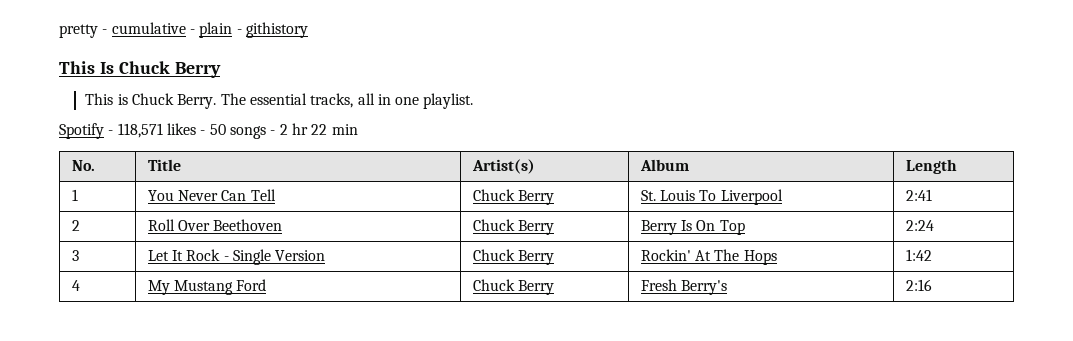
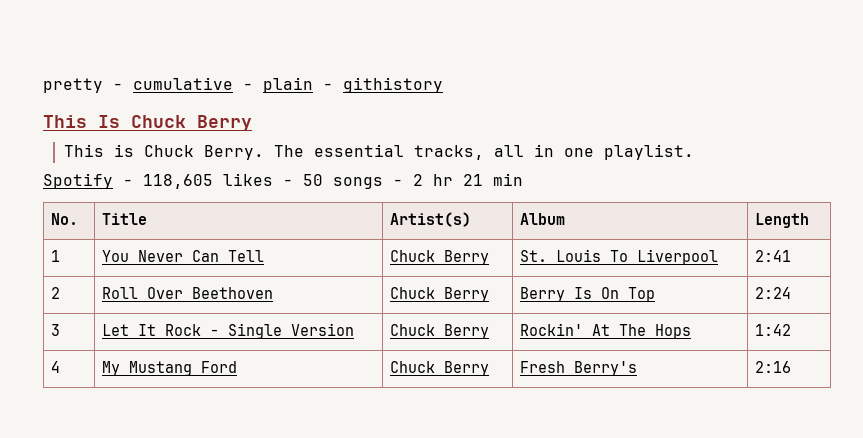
- Spotify - 118,571 likes - 50 songs - 2 hr 22 min
+ Spotify - 118,605 likes - 50 songs - 2 hr 21 min

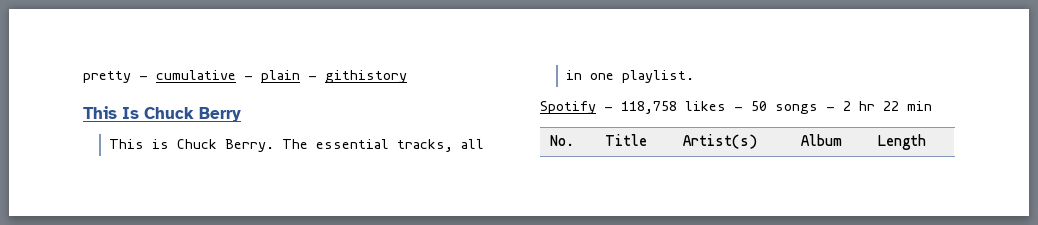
- Spotify - 118,605 likes - 50 songs - 2 hr 21 min
+ Spotify - 118,758 likes - 50 songs - 2 hr 22 min
- 1 | You Never Can Tell | Chuck Berry | St. Louis To Liverpool | 2:41
- 2 | Roll Over Beethoven | Chuck Berry | Berry Is On Top | 2:24
- 3 | Let It Rock - Single Version | Chuck Berry | Rockin' At The Hops | 1:42
- 4 | My Mustang Ford | Chuck Berry | Fresh Berry's | 2:16

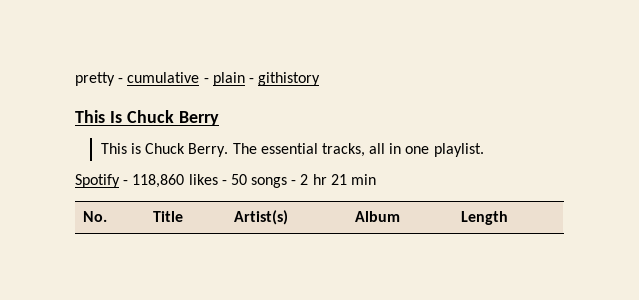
- Spotify - 118,758 likes - 50 songs - 2 hr 22 min
+ Spotify - 118,860 likes - 50 songs - 2 hr 21 min

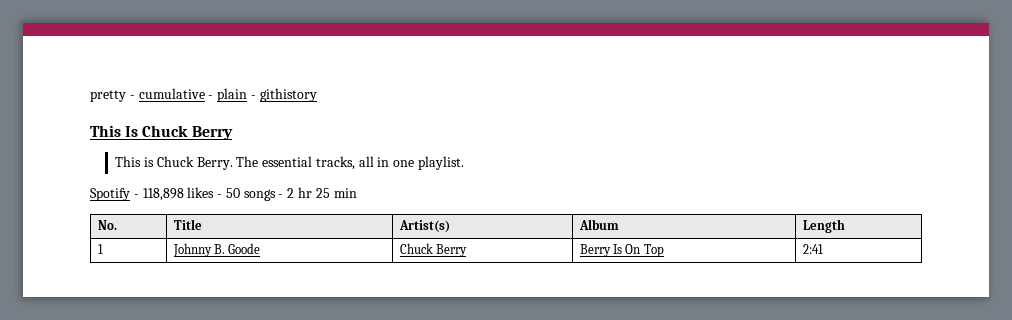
- Spotify - 118,860 likes - 50 songs - 2 hr 21 min
+ Spotify - 118,898 likes - 50 songs - 2 hr 25 min
+ 1 | Johnny B. Goode | Chuck Berry | Berry Is On Top | 2:41

